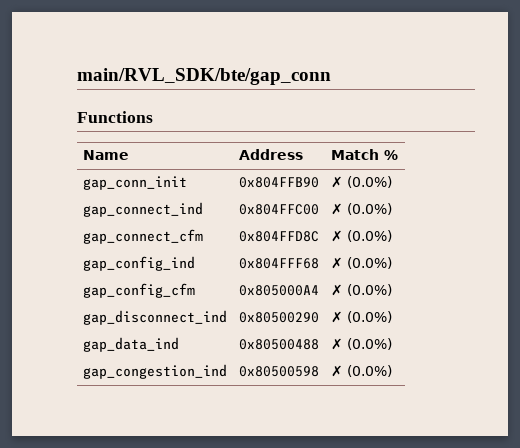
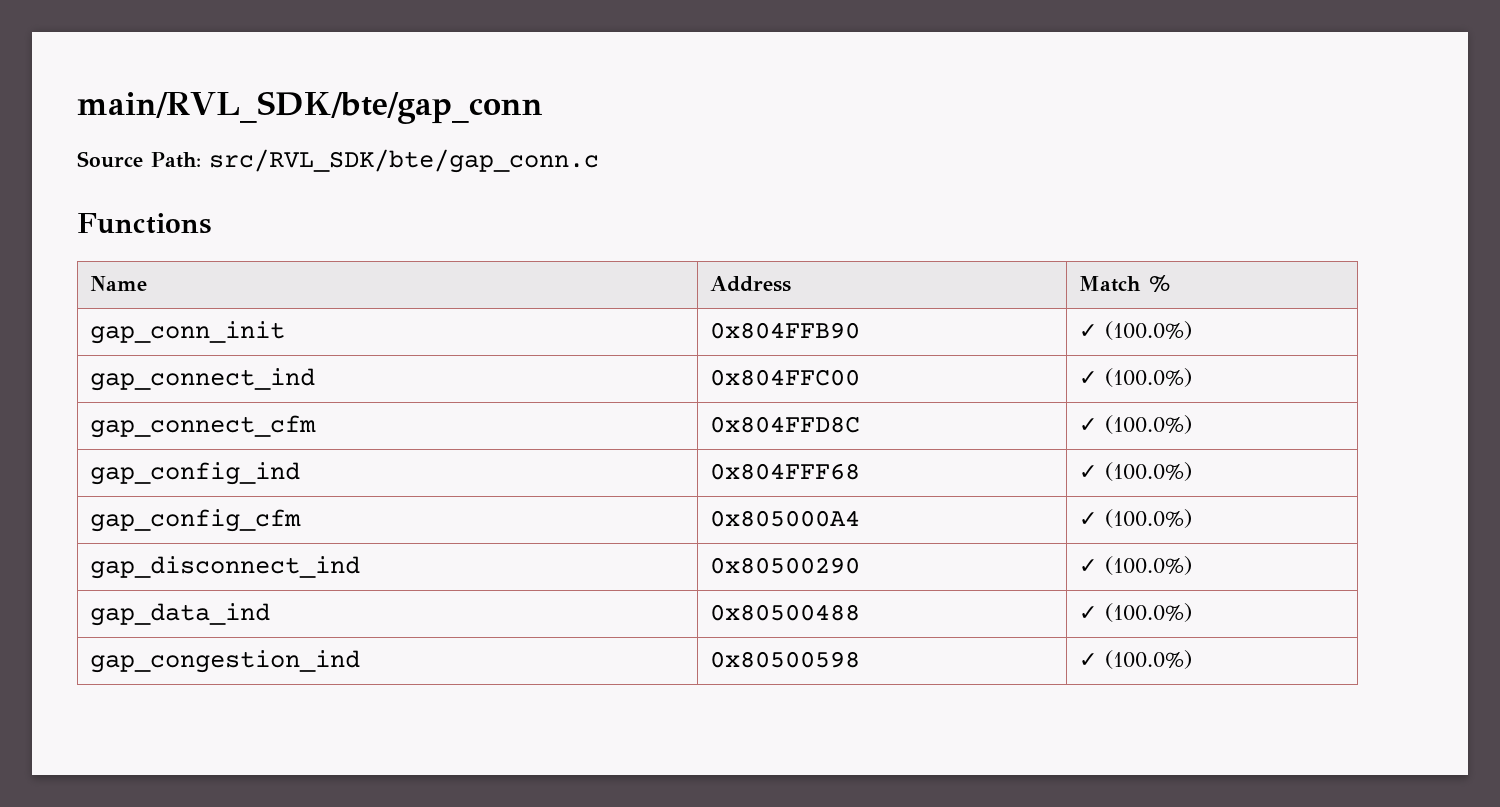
+ Source Path: src/RVL_SDK/bte/gap_conn.c
- gap_conn_init | 0x804FFB90 | ✗ (0.0%)
+ gap_conn_init | 0x804FFB90 | ✓ (100.0%)
- gap_connect_ind | 0x804FFC00 | ✗ (0.0%)
+ gap_connect_ind | 0x804FFC00 | ✓ (100.0%)
- gap_connect_cfm | 0x804FFD8C | ✗ (0.0%)
+ gap_connect_cfm | 0x804FFD8C | ✓ (100.0%)
- gap_config_ind | 0x804FFF68 | ✗ (0.0%)
+ gap_config_ind | 0x804FFF68 | ✓ (100.0%)
- gap_config_cfm | 0x805000A4 | ✗ (0.0%)
+ gap_config_cfm | 0x805000A4 | ✓ (100.0%)
- gap_disconnect_ind | 0x80500290 | ✗ (0.0%)
+ gap_disconnect_ind | 0x80500290 | ✓ (100.0%)
- gap_data_ind | 0x80500488 | ✗ (0.0%)
+ gap_data_ind | 0x80500488 | ✓ (100.0%)
- gap_congestion_ind | 0x80500598 | ✗ (0.0%)
+ gap_congestion_ind | 0x80500598 | ✓ (100.0%)

